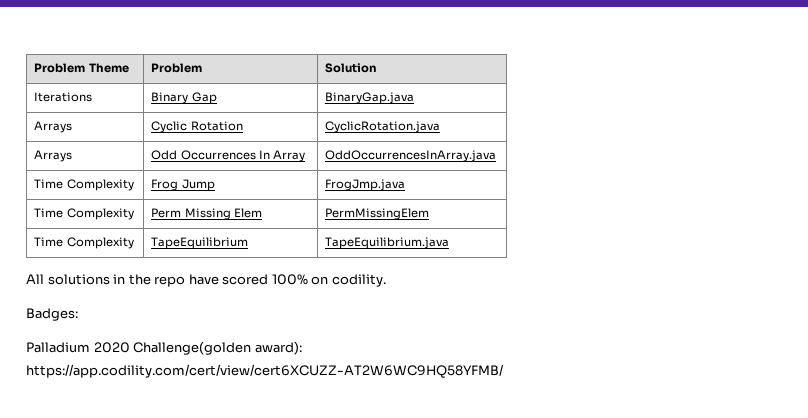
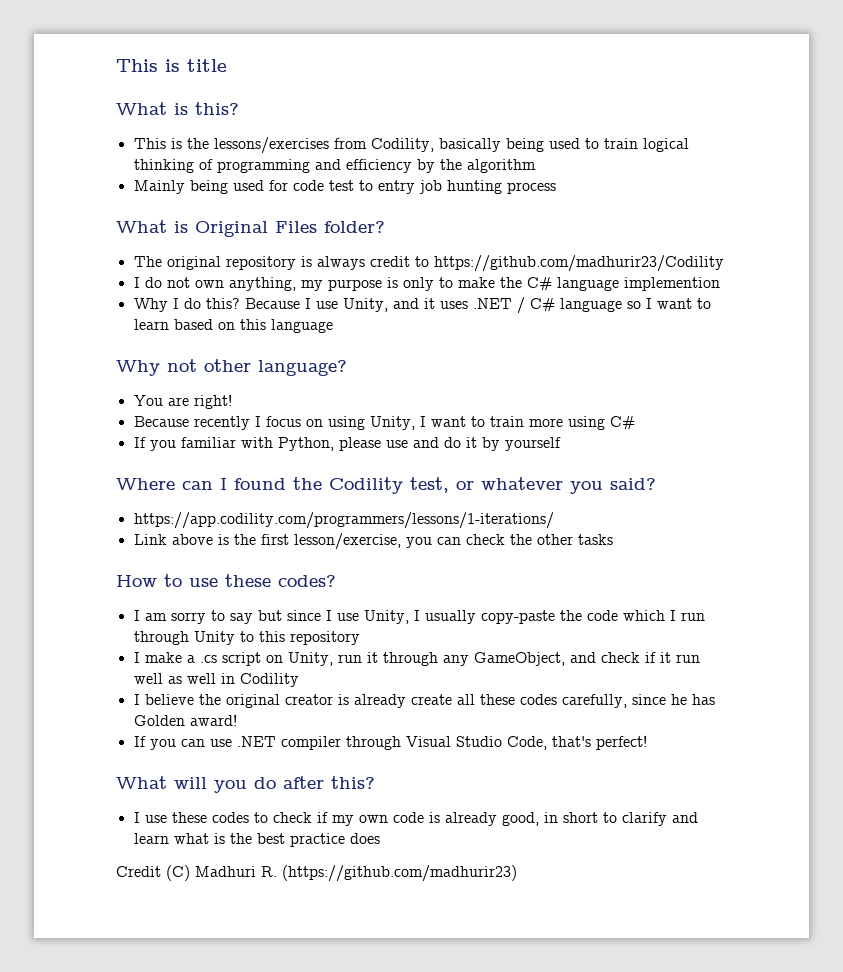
- Problem Theme | Problem | Solution
- Iterations | Binary Gap | BinaryGap.java
- Arrays | Cyclic Rotation | CyclicRotation.java
- Arrays | Odd Occurrences In Array | OddOccurrencesInArray.java
- Time Complexity | Frog Jump | FrogJmp.java
- Time Complexity | Perm Missing Elem | PermMissingElem
- Time Complexity | TapeEquilibrium | TapeEquilibrium.java
- All solutions in the repo have scored 100% on codility.
- Badges:
- Palladium 2020 Challenge(golden award): https://app.codility.com/cert/view/cert6XCUZZ-AT2W6WC9HQ58YFMB/
+ This is title
+ What is this?
+ This is the lessons/exercises from Codility, basically being used to train logical thinking of programming and efficiency by the algorithm
+ Mainly being used for code test to entry job hunting process
+ What is Original Files folder?
+ The original repository is always credit to https://github.com/madhurir23/Codility
+ I do not own anything, my purpose is only to make the C# language implemention
+ Why I do this? Because I use Unity, and it uses .NET / C# language so I want to learn based on this language
+ Why not other language?
+ You are right!
+ Because recently I focus on using Unity, I want to train more using C#
+ If you familiar with Python, please use and do it by yourself
+ Where can I found the Codility test, or whatever you said?
+ https://app.codility.com/programmers/lessons/1-iterations/
+ Link above is the first lesson/exercise, you can check the other tasks
+ How to use these codes?
+ I am sorry to say but since I use Unity, I usually copy-paste the code which I run through Unity to this repository
+ I make a .cs script on Unity, run it through any GameObject, and check if it run well as well in Codility
+ I believe the original creator is already create all these codes carefully, since he has Golden award!
+ If you can use .NET compiler through Visual Studio Code, that's perfect!
+ What will you do after this?
+ I use these codes to check if my own code is already good, in short to clarify and learn what is the best practice does
+ Credit (C) Madhuri R. (https://github.com/madhurir23)

